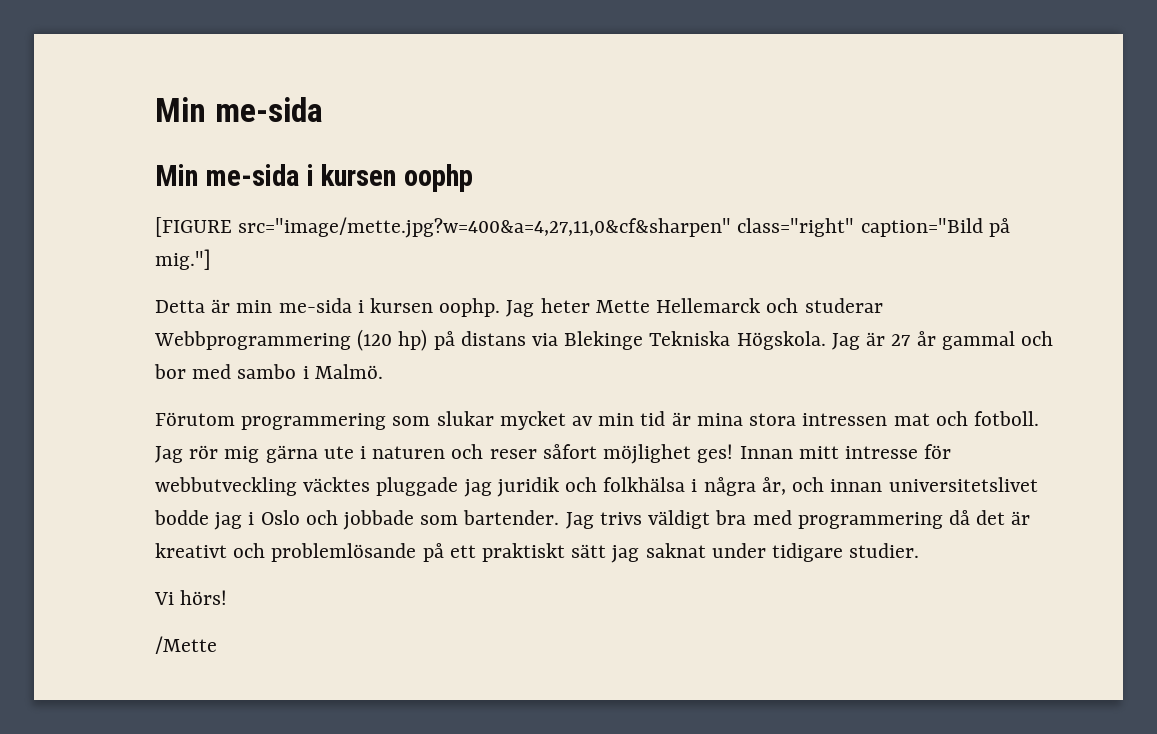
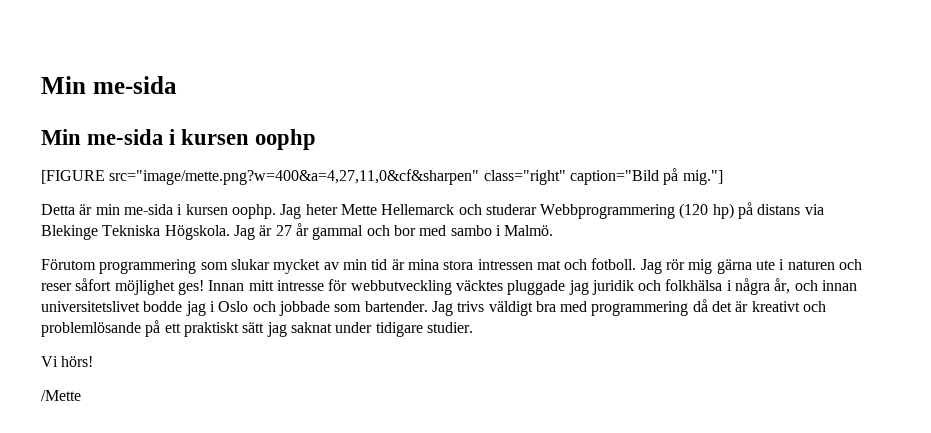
- [FIGURE src="image/mette.jpg?w=400&a=4,27,11,0&cf&sharpen" class="right" caption="Bild på mig."]
+ [FIGURE src="image/mette.png?w=400&a=4,27,11,0&cf&sharpen" class="right" caption="Bild på mig."]

